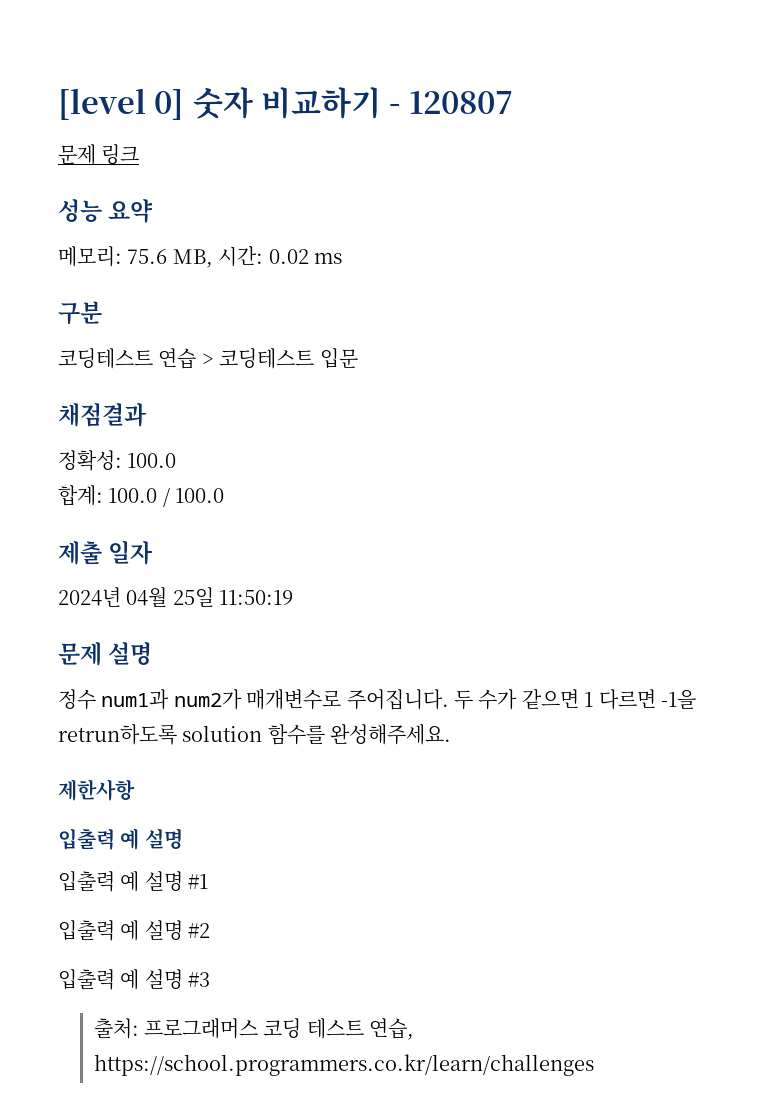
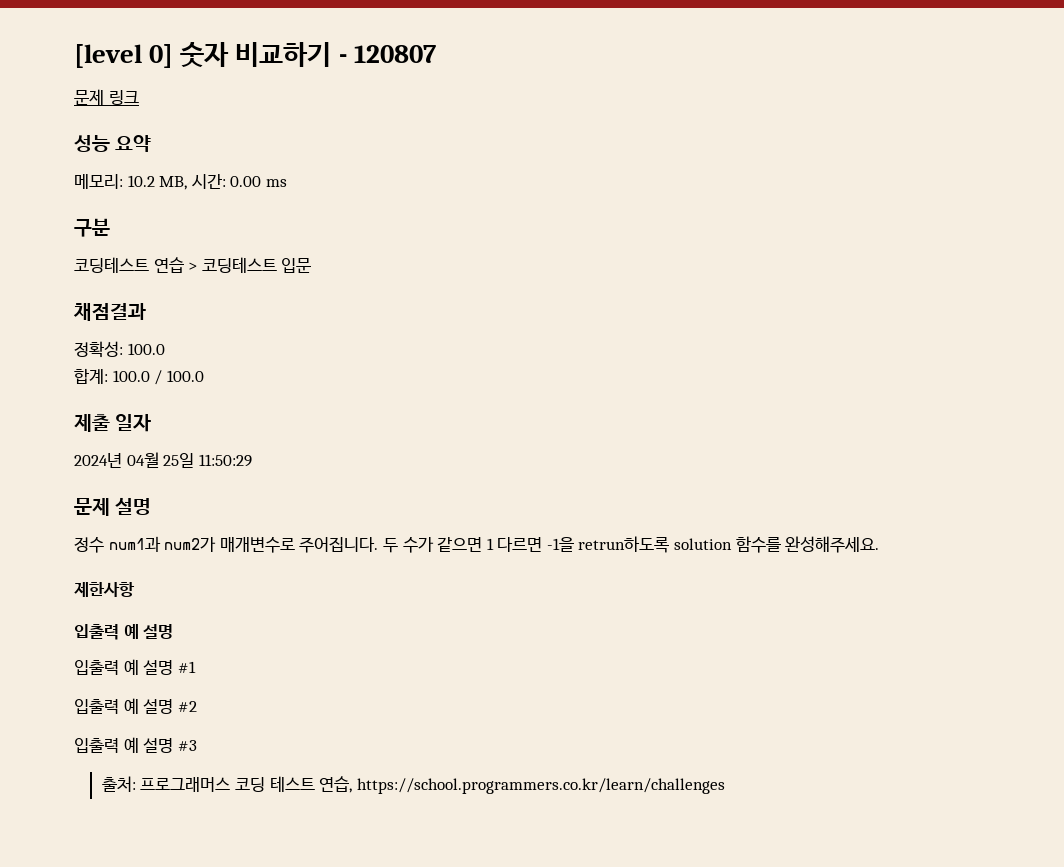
- 메모리: 75.6 MB, 시간: 0.02 ms
+ 메모리: 10.2 MB, 시간: 0.00 ms
- 2024년 04월 25일 11:50:19
+ 2024년 04월 25일 11:50:29

